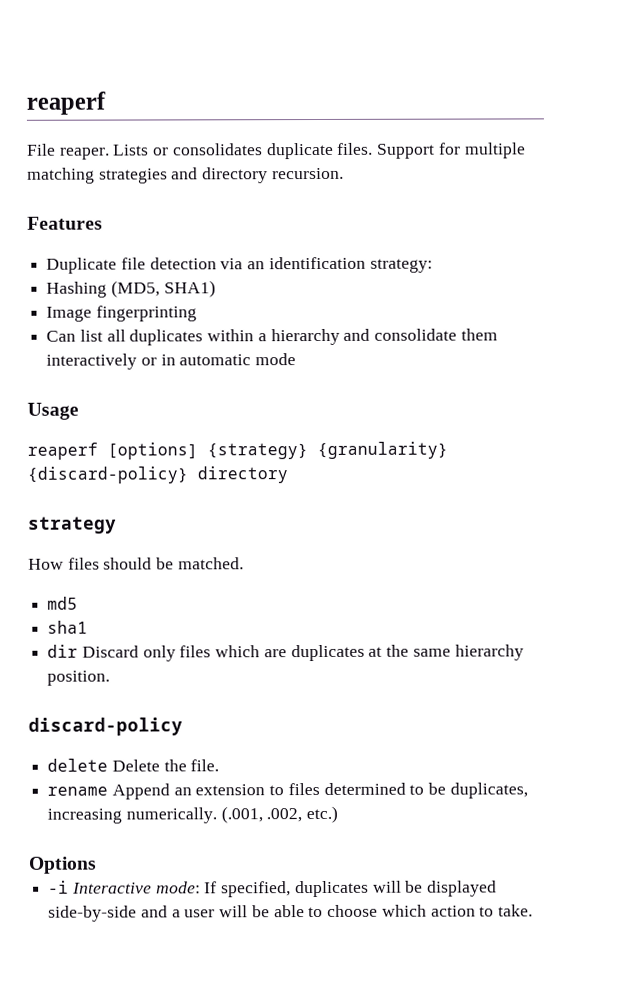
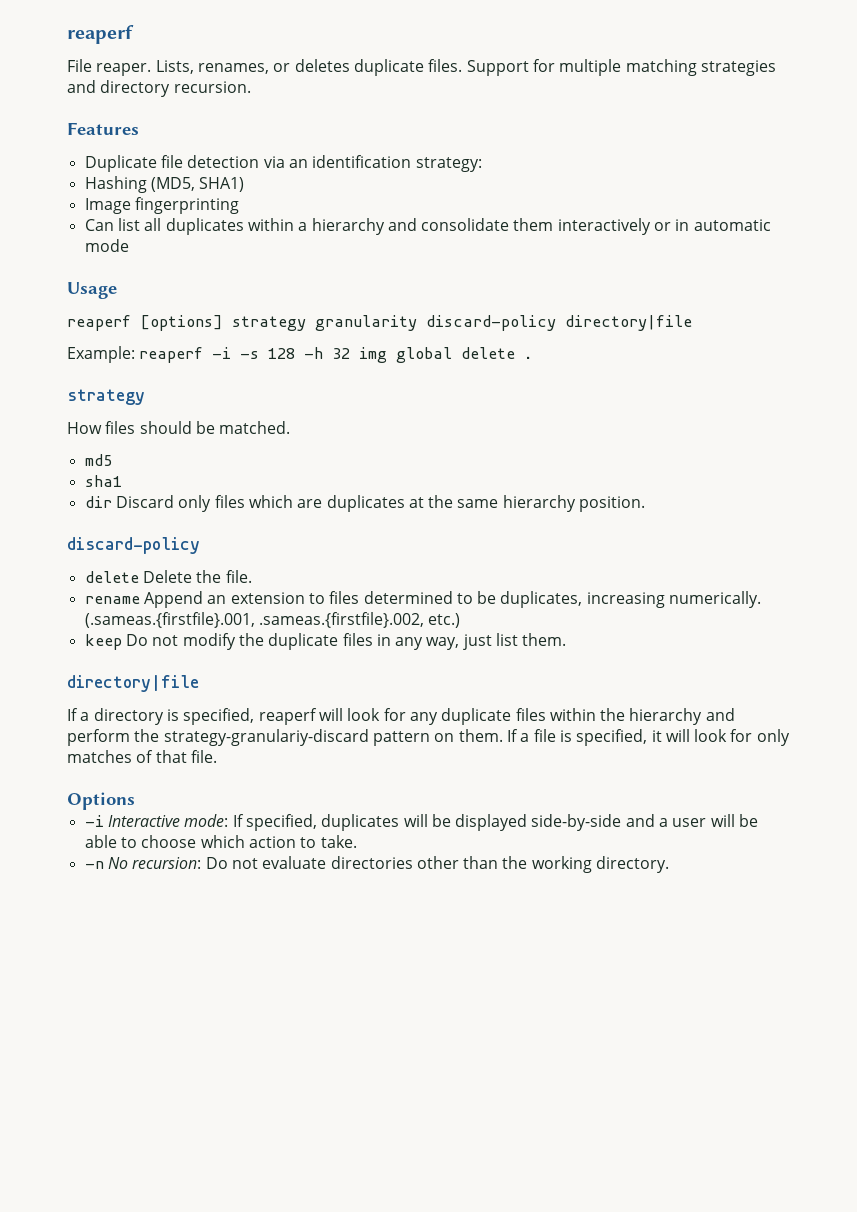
- Lists or consolidates duplicate files.
+ Lists, renames, or deletes duplicate files.
- reaperf [options] {strategy} {granularity} {discard-policy} directory
+ reaperf [options] strategy granularity discard-policy directory|file
+ Example: reaperf -i -s 128 -h 32 img global delete .
- (.001, .002, etc.)
+ (.sameas.{firstfile}.001, .sameas.{firstfile}.002, etc.)
+ keep Do not modify the duplicate files in any way, just list them.
+ directory|file
+ If a directory is specified, reaperf will look for any duplicate files within the hierarchy and perform the strategy-granulariy-discard pattern on them. If a file is specified, it will look for only matches of that file.
+ -n No recursion: Do not evaluate directories other than the working directory.

